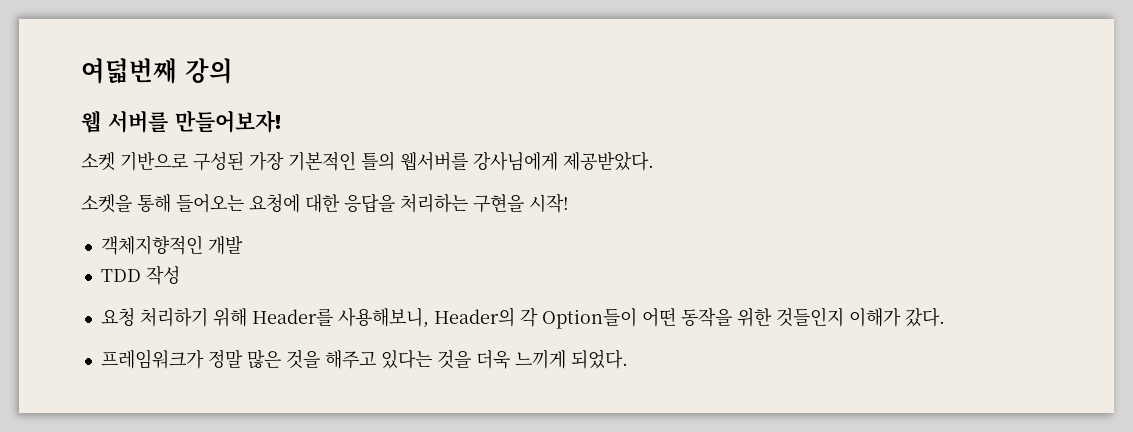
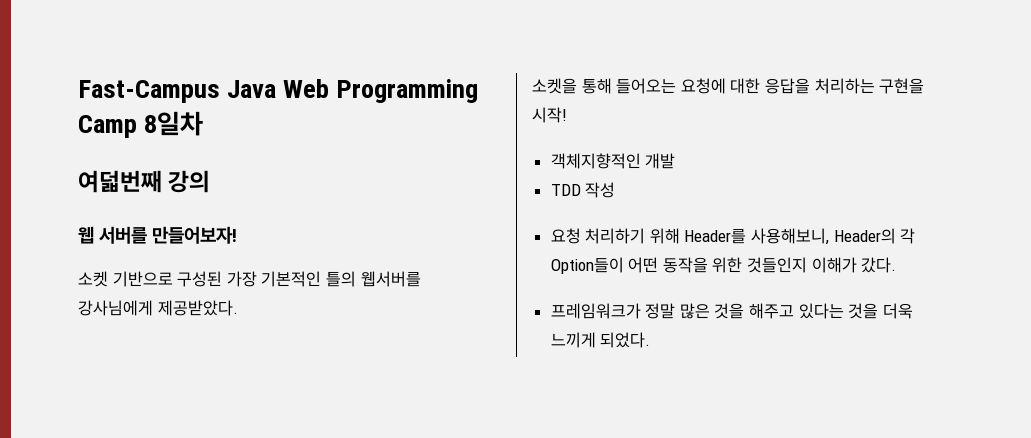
+ Fast-Campus Java Web Programming Camp 8일차

